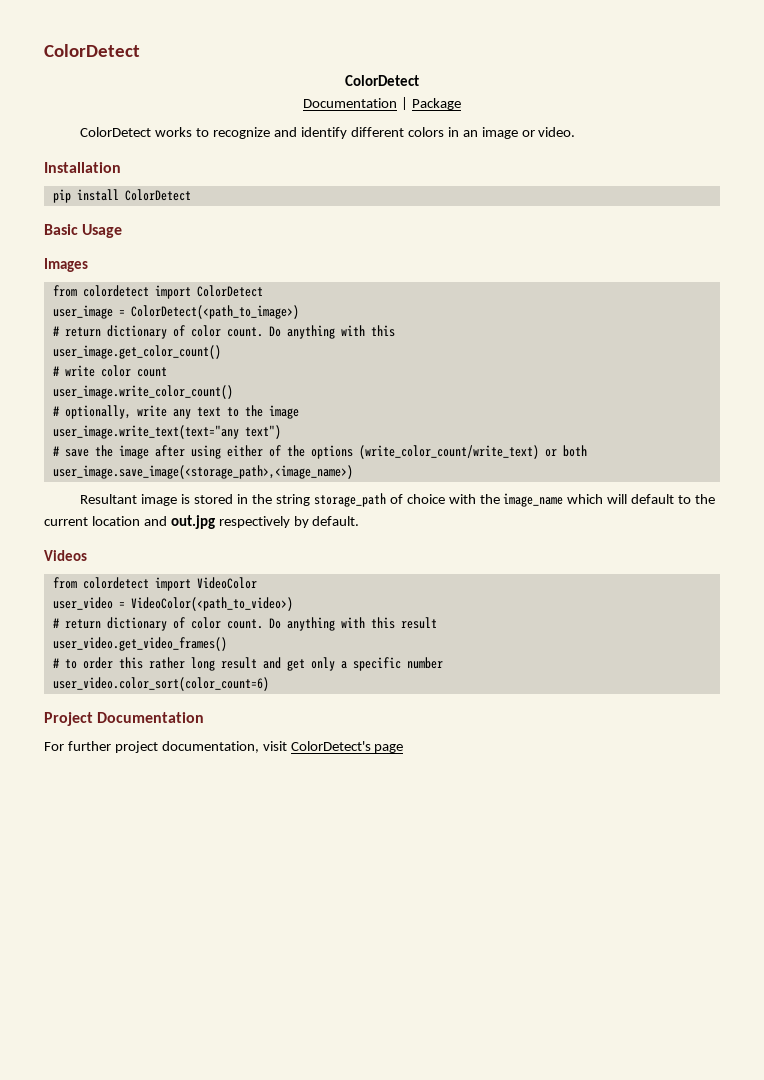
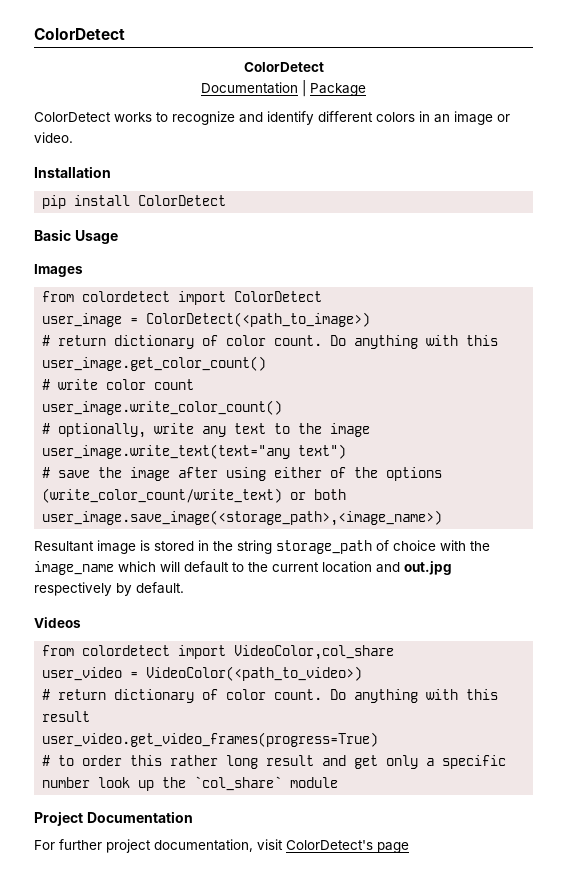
- from colordetect import VideoColor
+ from colordetect import VideoColor,col_share
- user_video.get_video_frames()
+ user_video.get_video_frames(progress=True)
- # to order this rather long result and get only a specific number
- user_video.color_sort(color_count=6)
+ # to order this rather long result and get only a specific number look up the `col_share` module

